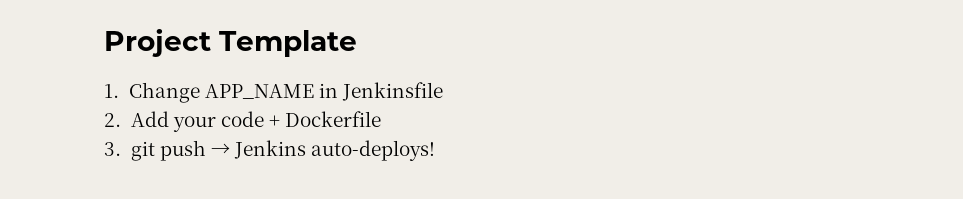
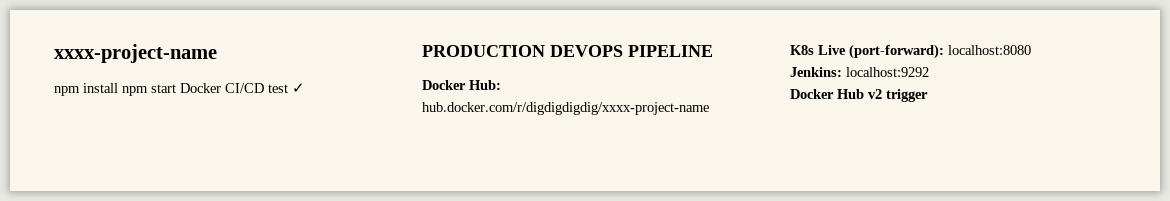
- Project Template
- 1. Change APP_NAME in Jenkinsfile
- 2. Add your code + Dockerfile
- 3. git push → Jenkins auto-deploys!
+ xxxx-project-name
+ npm install npm start Docker CI/CD test ✓
+ PRODUCTION DEVOPS PIPELINE
+ Docker Hub: hub.docker.com/r/digdigdigdig/xxxx-project-name
+ K8s Live (port-forward): localhost:8080
+ Jenkins: localhost:9292
+ Docker Hub v2 trigger

